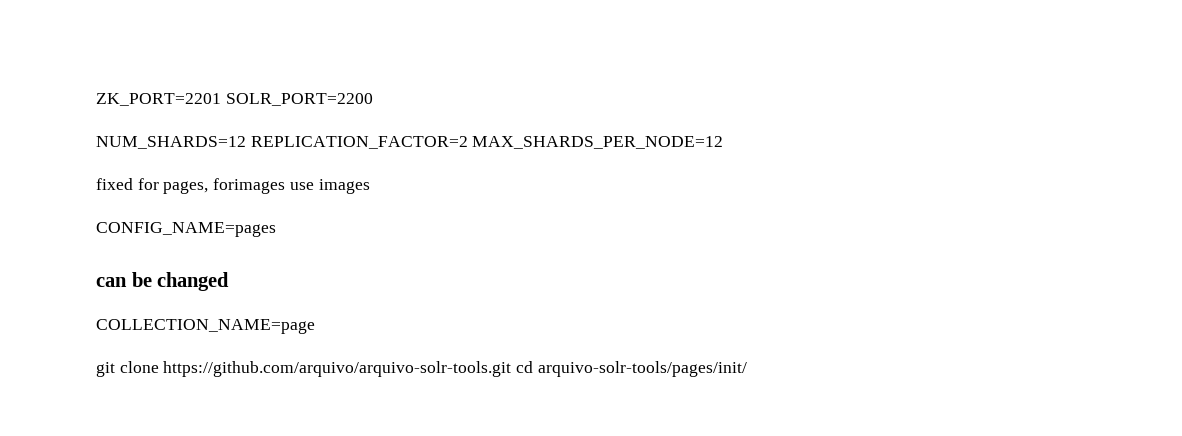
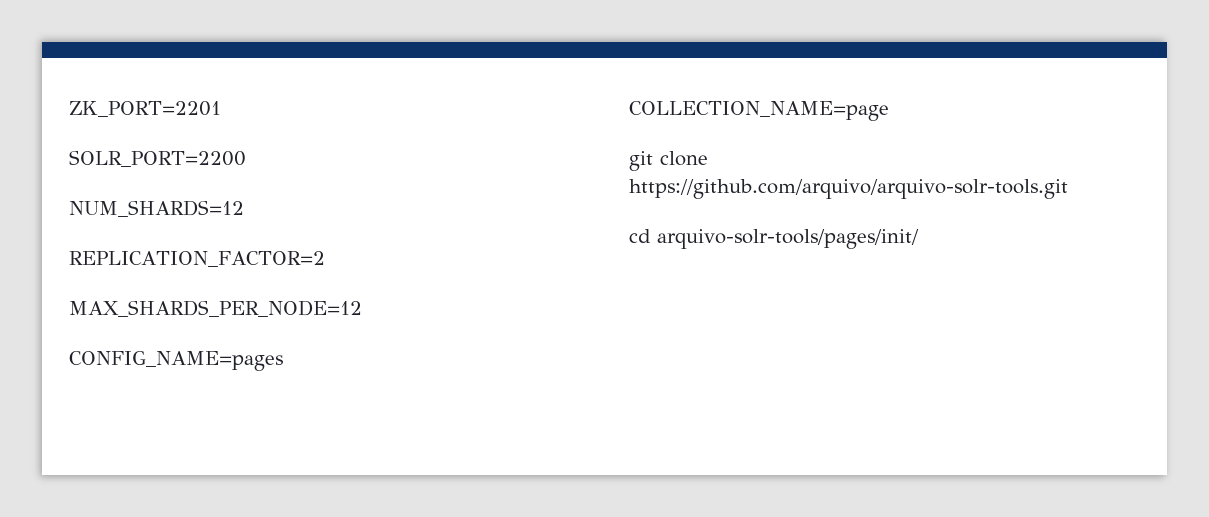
- ZK_PORT=2201 SOLR_PORT=2200
+ ZK_PORT=2201
+ SOLR_PORT=2200
- NUM_SHARDS=12 REPLICATION_FACTOR=2 MAX_SHARDS_PER_NODE=12
+ NUM_SHARDS=12
+ REPLICATION_FACTOR=2
+ MAX_SHARDS_PER_NODE=12
- fixed for pages, forimages use images
  CONFIG_NAME=pages
- can be changed
- git clone https://github.com/arquivo/arquivo-solr-tools.git cd arquivo-solr-tools/pages/init/
+ git clone https://github.com/arquivo/arquivo-solr-tools.git
+ cd arquivo-solr-tools/pages/init/

